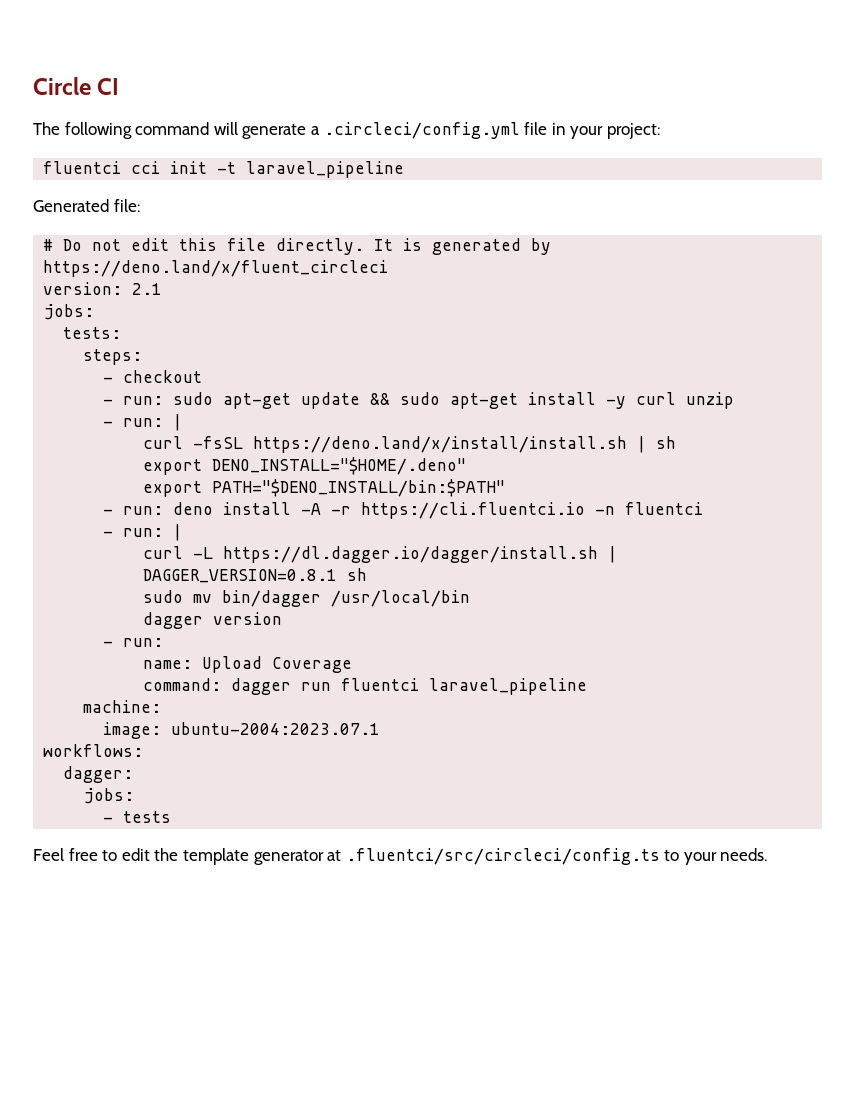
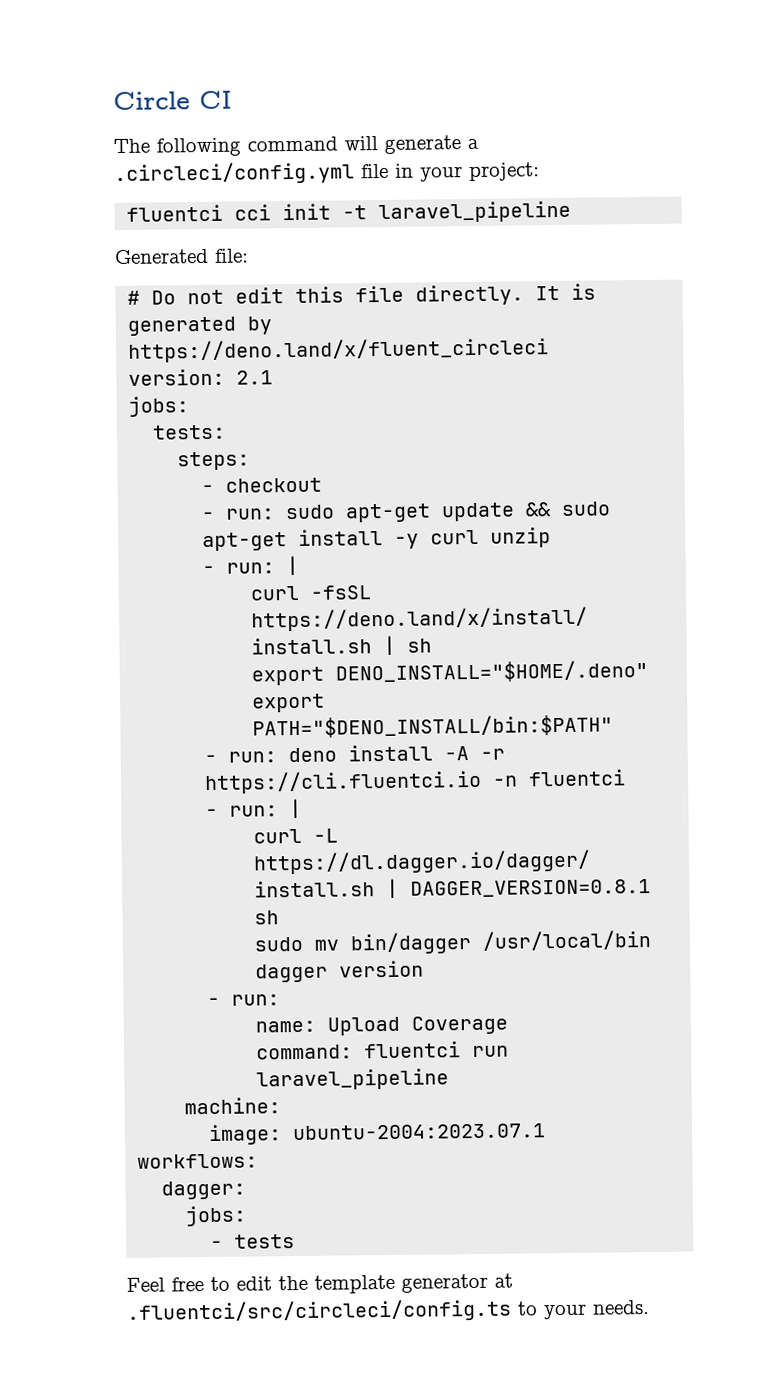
- command: dagger run fluentci laravel_pipeline
+ command: fluentci run laravel_pipeline

